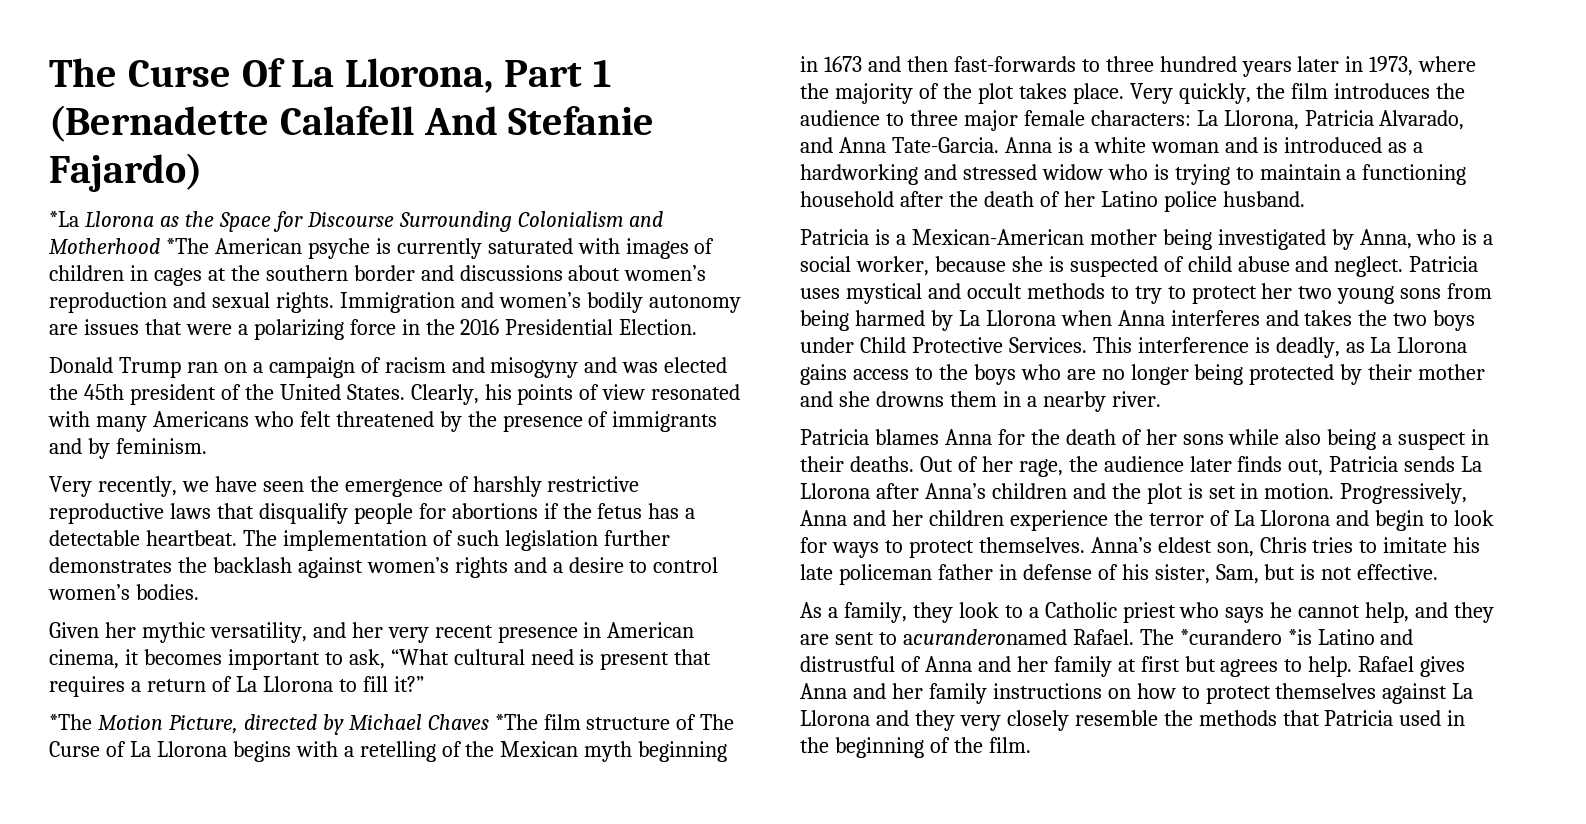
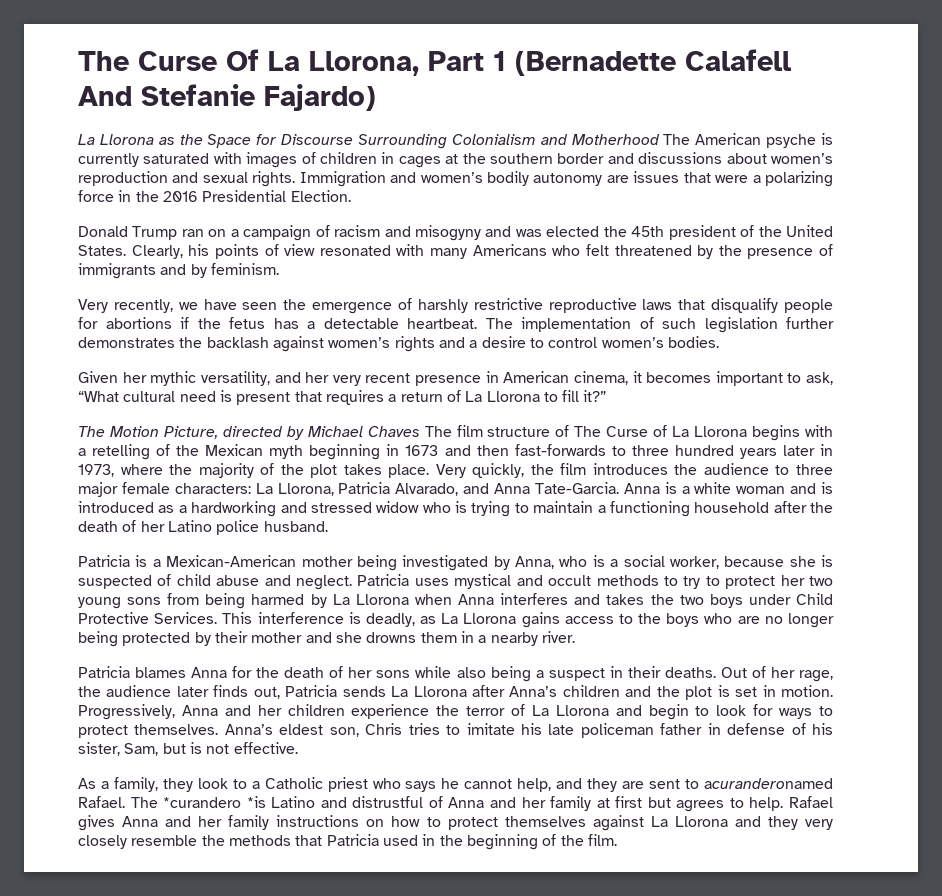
- *La Llorona as the Space for Discourse Surrounding Colonialism and Motherhood *The American psyche is currently saturated with images of children in cages at the southern border and discussions about women’s reproduction and sexual rights.
+ La Llorona as the Space for Discourse Surrounding Colonialism and Motherhood The American psyche is currently saturated with images of children in cages at the southern border and discussions about women’s reproduction and sexual rights.
- *The Motion Picture, directed by Michael Chaves *The film structure of The Curse of La Llorona begins with a retelling of the Mexican myth beginning in 1673 and then fast-forwards to three hundred years later in 1973, where the majority of the plot takes place.
+ The Motion Picture, directed by Michael Chaves The film structure of The Curse of La Llorona begins with a retelling of the Mexican myth beginning in 1673 and then fast-forwards to three hundred years later in 1973, where the majority of the plot takes place.

